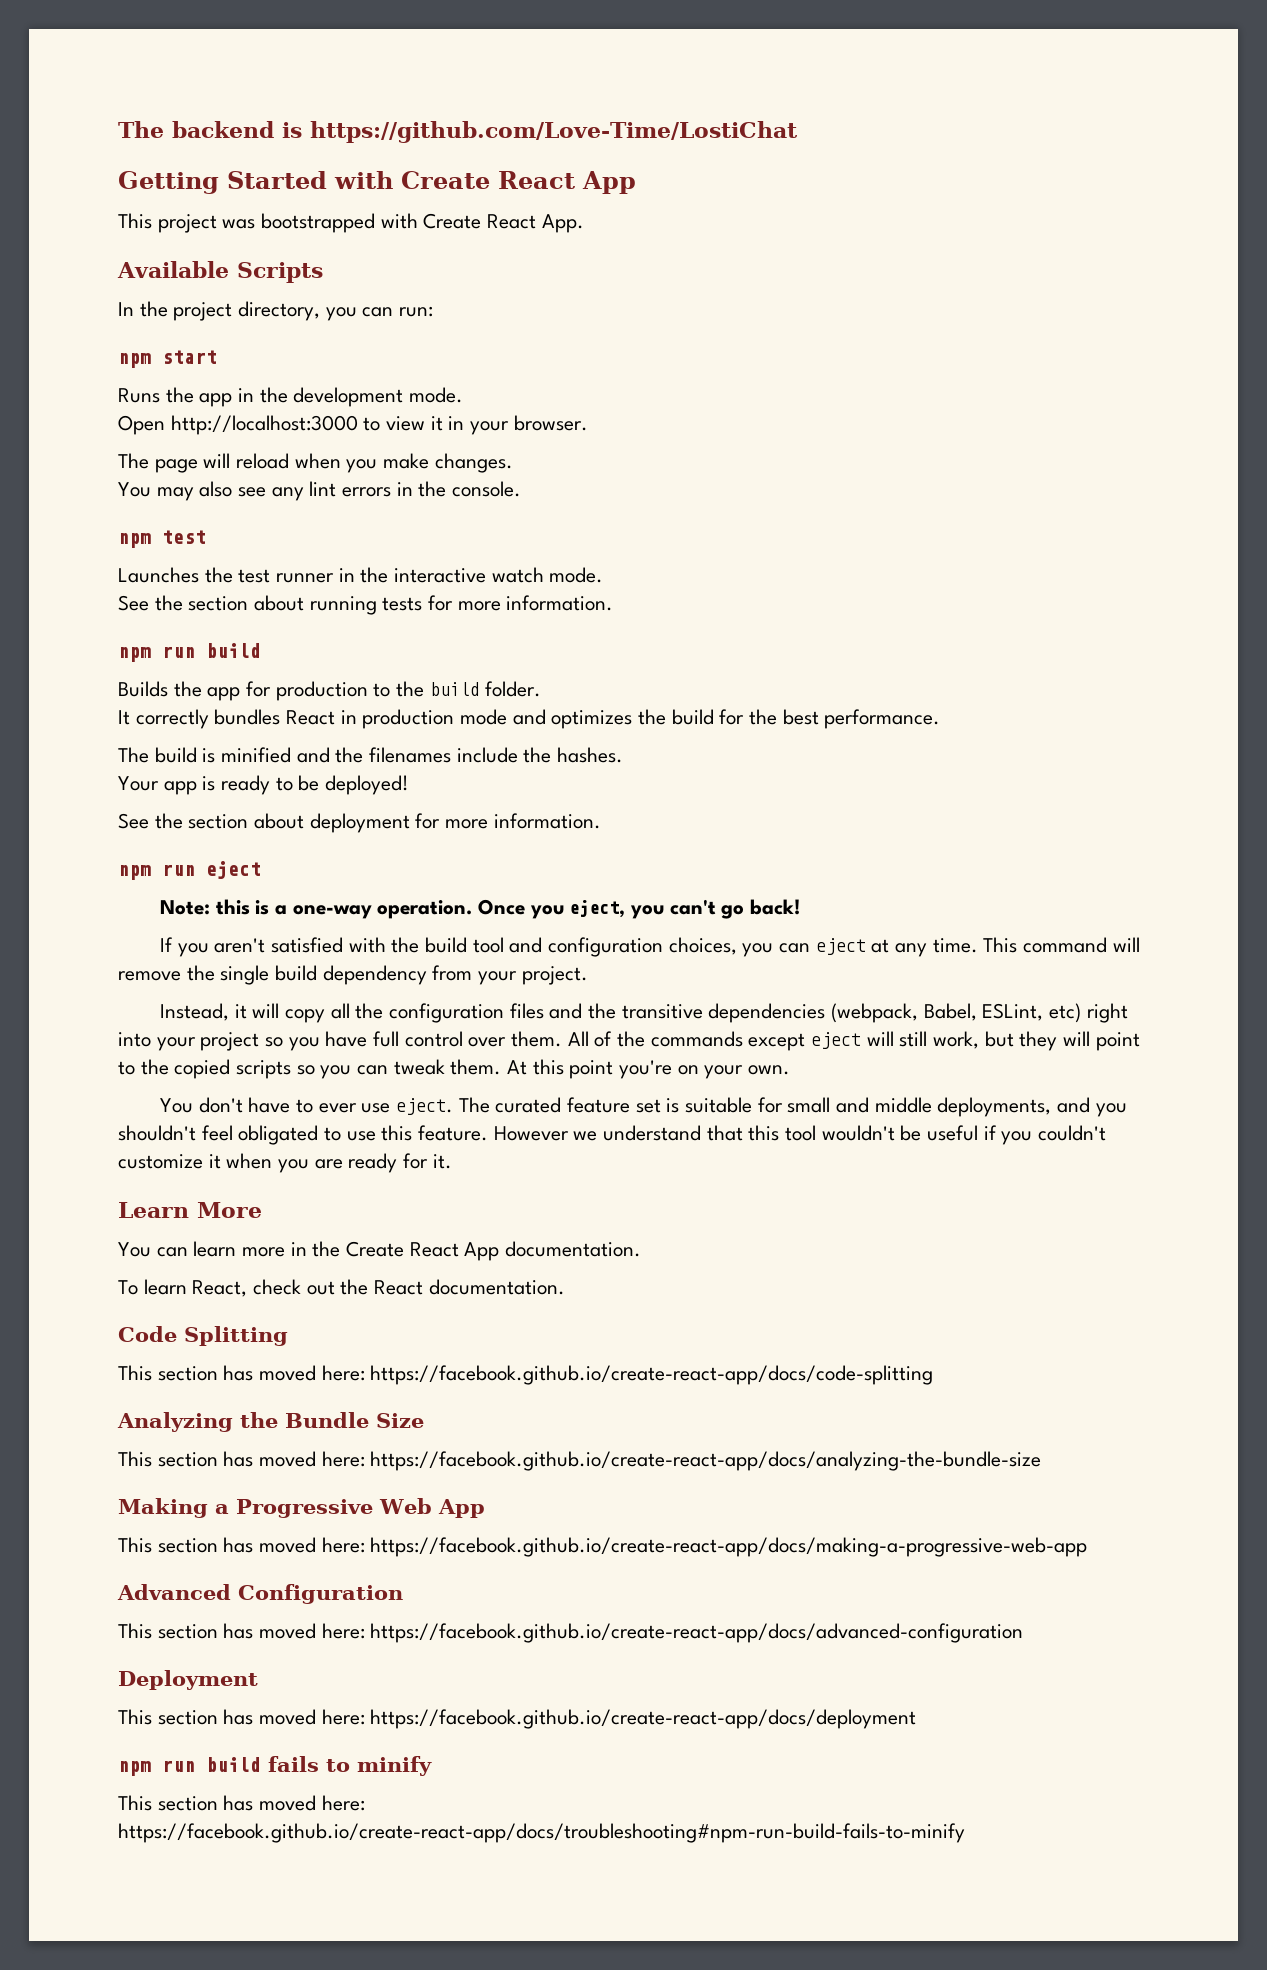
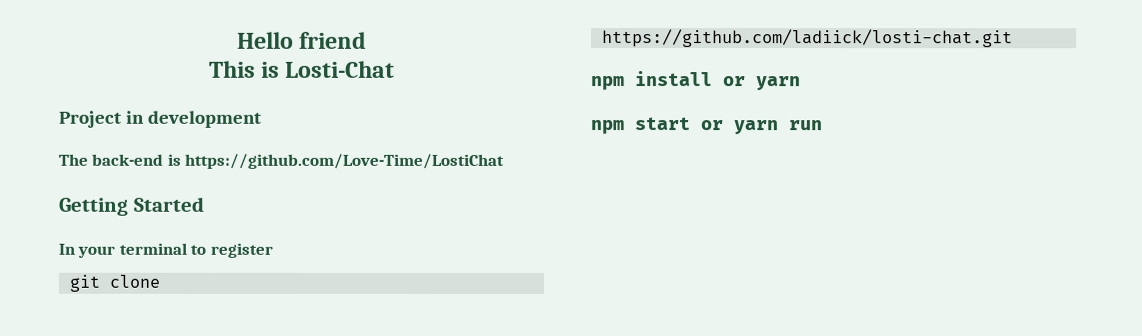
- The backend is https://github.com/Love-Time/LostiChat
- Getting Started with Create React App
- This project was bootstrapped with Create React App.
- Available Scripts
- In the project directory, you can run:
- npm start
- Runs the app in the development mode.
- Open http://localhost:3000 to view it in your browser.
- The page will reload when you make changes.
- You may also see any lint errors in the console.
- npm test
- Launches the test runner in the interactive watch mode.
- See the section about running tests for more information.
- npm run build
- Builds the app for production to the build folder.
- It correctly bundles React in production mode and optimizes the build for the best performance.
- The build is minified and the filenames include the hashes.
- Your app is ready to be deployed!
- See the section about deployment for more information.
- npm run eject
- Note: this is a one-way operation. Once you eject, you can't go back!
- If you aren't satisfied with the build tool and configuration choices, you can eject at any time. This command will remove the single build dependency from your project.
- Instead, it will copy all the configuration files and the transitive dependencies (webpack, Babel, ESLint, etc) right into your project so you have full control over them. All of the commands except eject will still work, but they will point to the copied scripts so you can tweak them. At this point you're on your own.
- You don't have to ever use eject. The curated feature set is suitable for small and middle deployments, and you shouldn't feel obligated to use this feature. However we understand that this tool wouldn't be useful if you couldn't customize it when you are ready for it.
- Learn More
- You can learn more in the Create React App documentation.
- To learn React, check out the React documentation.
- Code Splitting
- This section has moved here: https://facebook.github.io/create-react-app/docs/code-splitting
- Analyzing the Bundle Size
- This section has moved here: https://facebook.github.io/create-react-app/docs/analyzing-the-bundle-size
- Making a Progressive Web App
- This section has moved here: https://facebook.github.io/create-react-app/docs/making-a-progressive-web-app
- Advanced Configuration
- This section has moved here: https://facebook.github.io/create-react-app/docs/advanced-configuration
- Deployment
- This section has moved here: https://facebook.github.io/create-react-app/docs/deployment
- npm run build fails to minify
- This section has moved here: https://facebook.github.io/create-react-app/docs/troubleshooting#npm-run-build-fails-to-minify
+ Hello friend
+ This is Losti-Chat
+ Project in development
+ The back-end is https://github.com/Love-Time/LostiChat
+ Getting Started
+ In your terminal to register
+ git clone https://github.com/ladiick/losti-chat.git
+ npm install or yarn
+ npm start or yarn run

